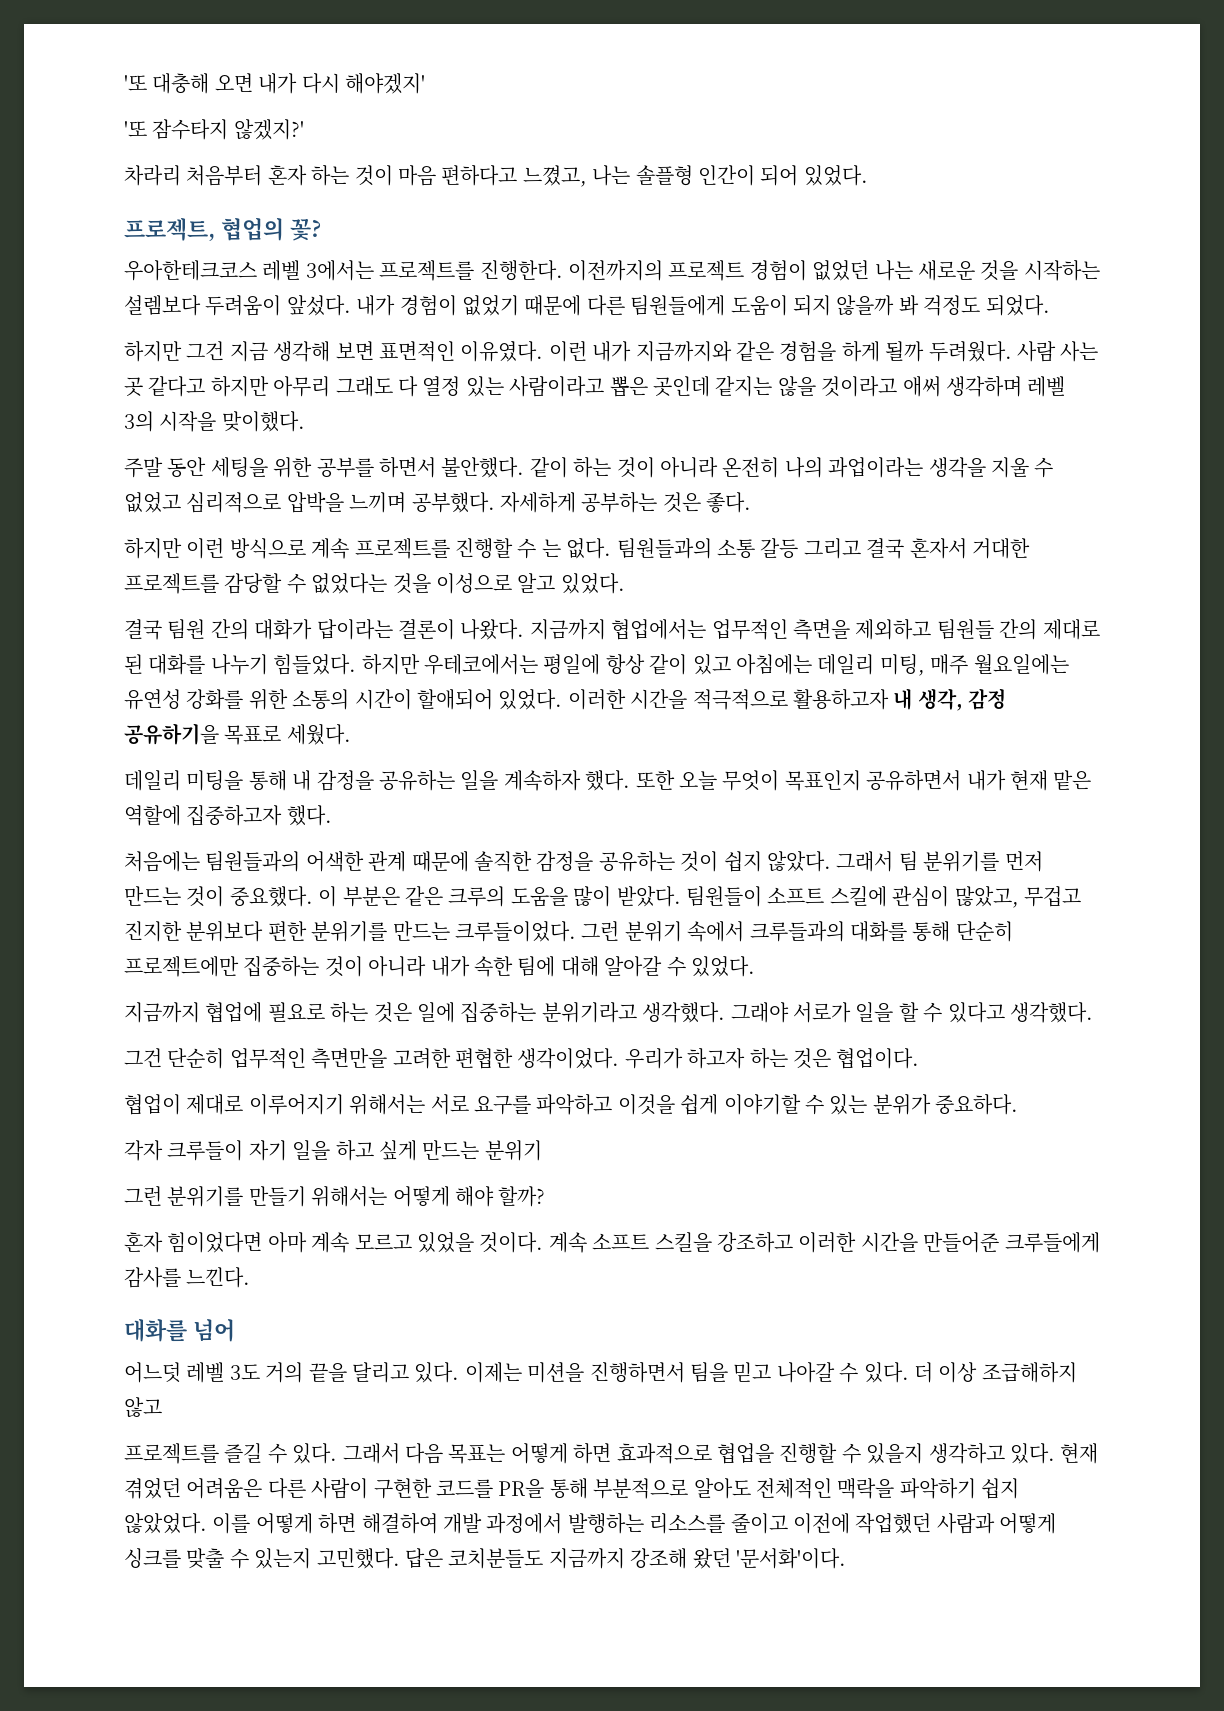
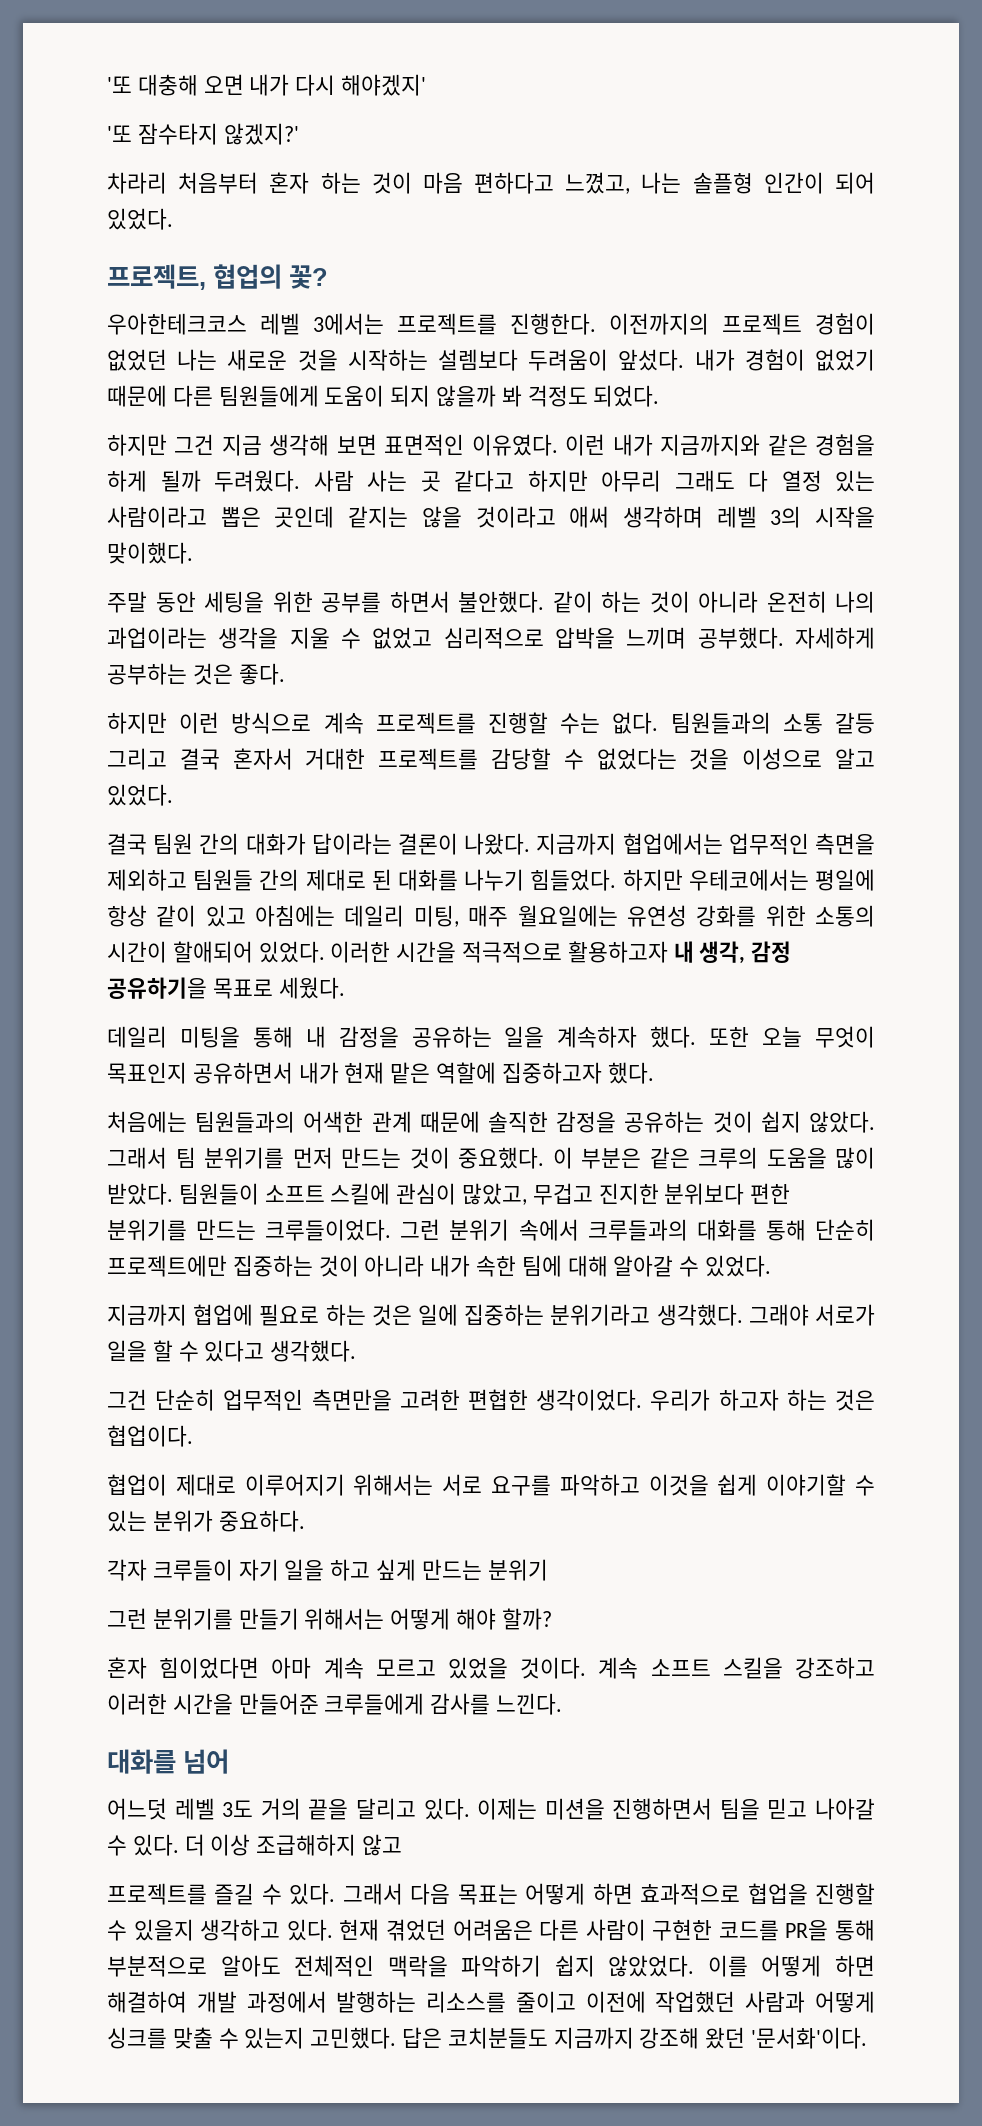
- 하지만 이런 방식으로 계속 프로젝트를 진행할 수 는 없다.
+ 하지만 이런 방식으로 계속 프로젝트를 진행할 수는 없다.

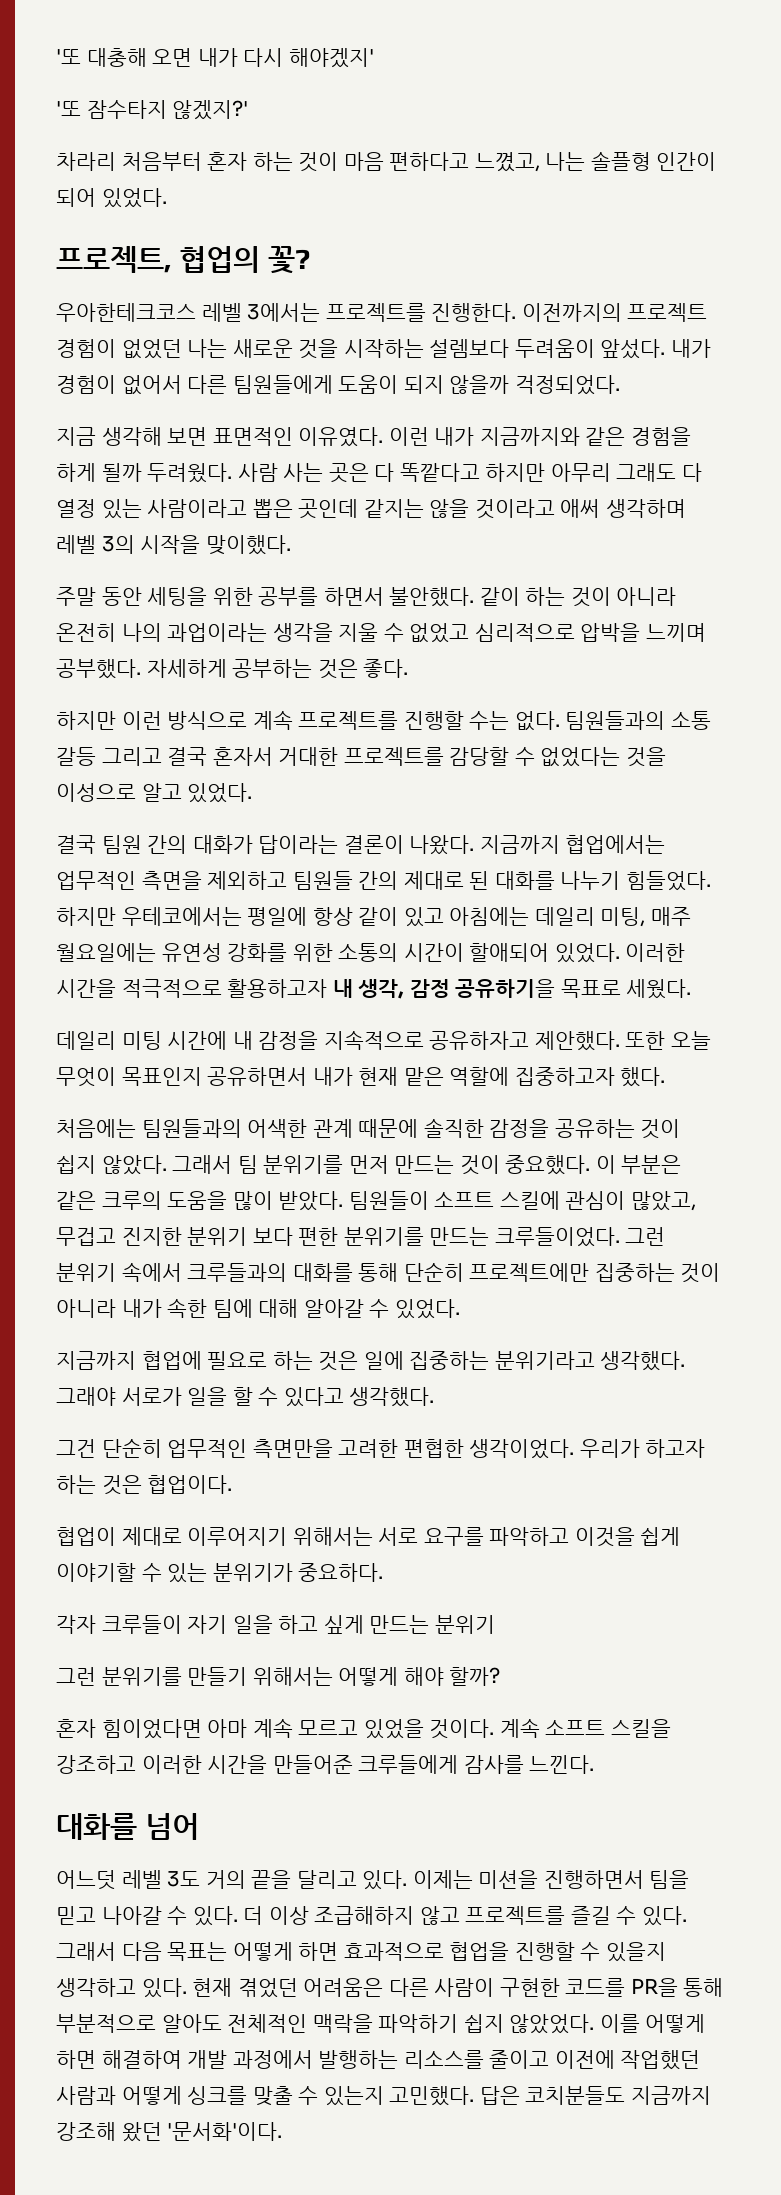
- 내가 경험이 없었기 때문에 다른 팀원들에게 도움이 되지 않을까 봐 걱정도 되었다.
- 하지만 그건 지금 생각해 보면 표면적인 이유였다.
+ 내가 경험이 없어서 다른 팀원들에게 도움이 되지 않을까 걱정되었다.
+ 지금 생각해 보면 표면적인 이유였다.
- 사람 사는 곳 같다고 하지만 아무리 그래도 다 열정 있는 사람이라고 뽑은 곳인데 같지는 않을 것이라고 애써 생각하며 레벨 3의 시작을 맞이했다.
+ 사람 사는 곳은 다 똑깥다고 하지만 아무리 그래도 다 열정 있는 사람이라고 뽑은 곳인데 같지는 않을 것이라고 애써 생각하며 레벨 3의 시작을 맞이했다.
- 데일리 미팅을 통해 내 감정을 공유하는 일을 계속하자 했다.
+ 데일리 미팅 시간에 내 감정을 지속적으로 공유하자고 제안했다.
- 팀원들이 소프트 스킬에 관심이 많았고, 무겁고 진지한 분위보다 편한 분위기를 만드는 크루들이었다.
+ 팀원들이 소프트 스킬에 관심이 많았고, 무겁고 진지한 분위기 보다 편한 분위기를 만드는 크루들이었다.
- 협업이 제대로 이루어지기 위해서는 서로 요구를 파악하고 이것을 쉽게 이야기할 수 있는 분위가 중요하다.
+ 협업이 제대로 이루어지기 위해서는 서로 요구를 파악하고 이것을 쉽게 이야기할 수 있는 분위기가 중요하다.
- 더 이상 조급해하지 않고
- 프로젝트를 즐길 수 있다.
+ 더 이상 조급해하지 않고 프로젝트를 즐길 수 있다.

